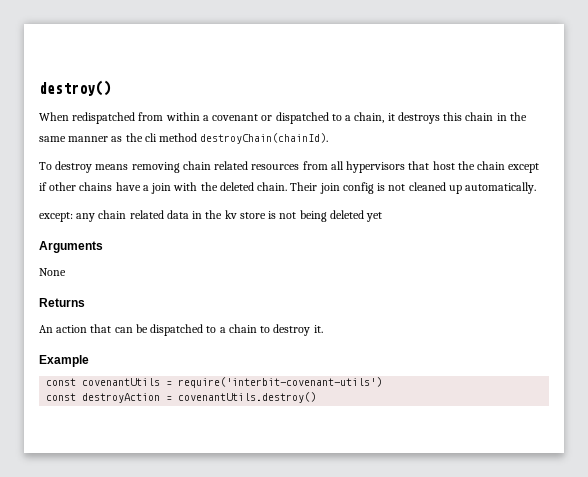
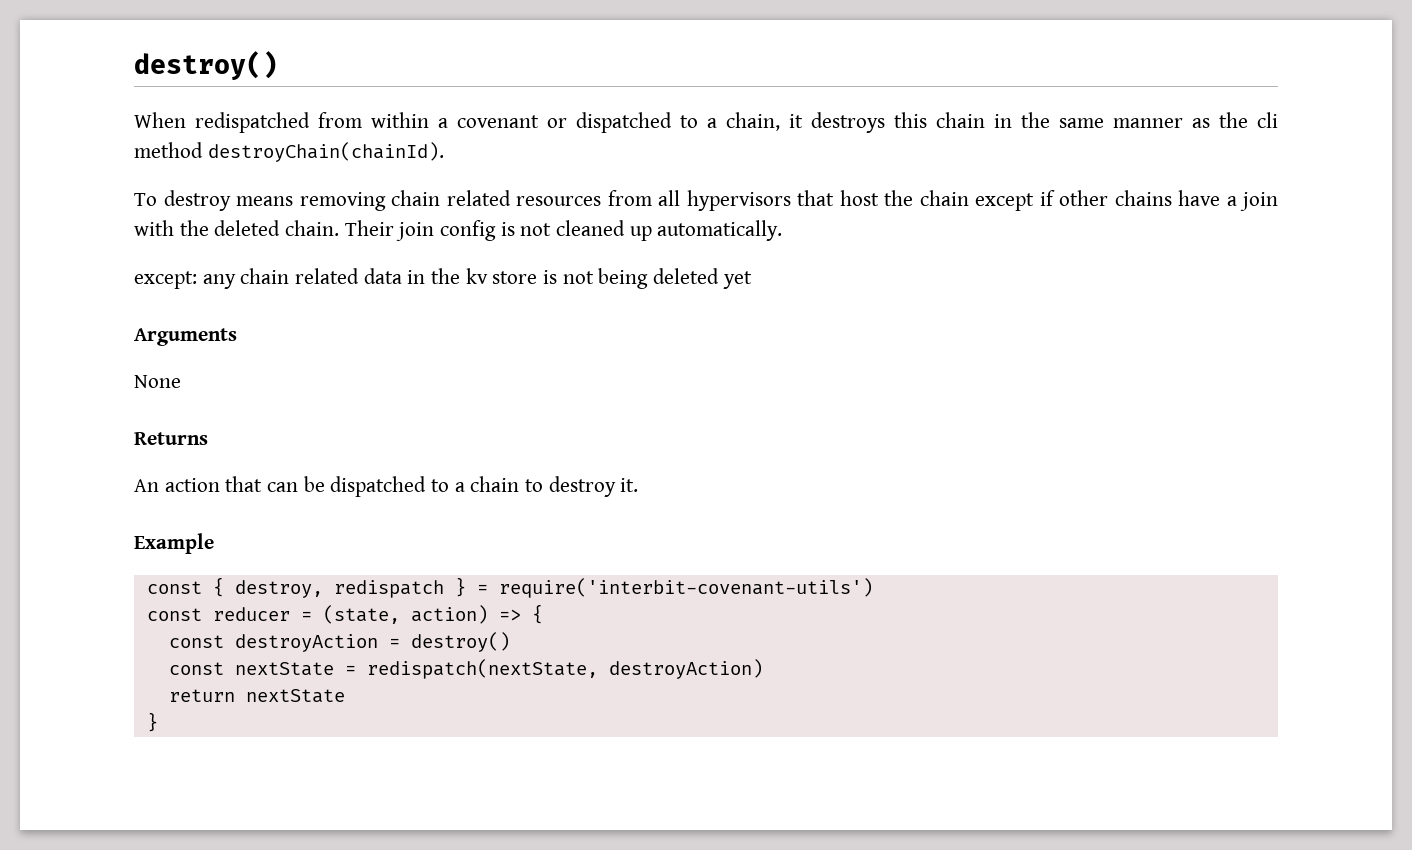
- const covenantUtils = require('interbit-covenant-utils')
- const destroyAction = covenantUtils.destroy()
+ const { destroy, redispatch } = require('interbit-covenant-utils')
+ const reducer = (state, action) => {
+ const destroyAction = destroy()
+ const nextState = redispatch(nextState, destroyAction)
+ return nextState
+ }

